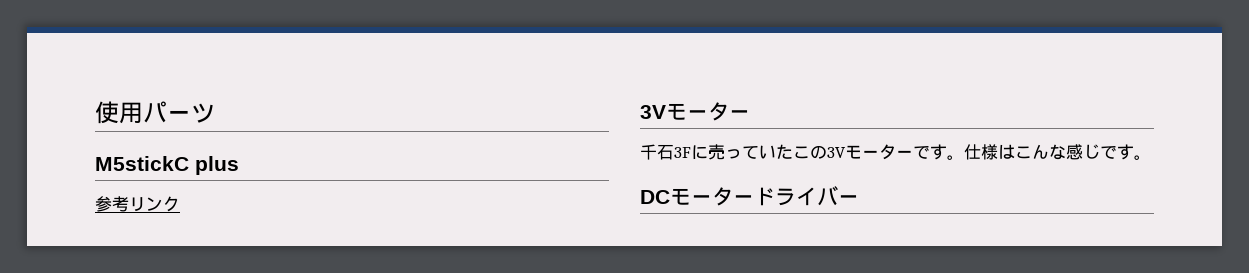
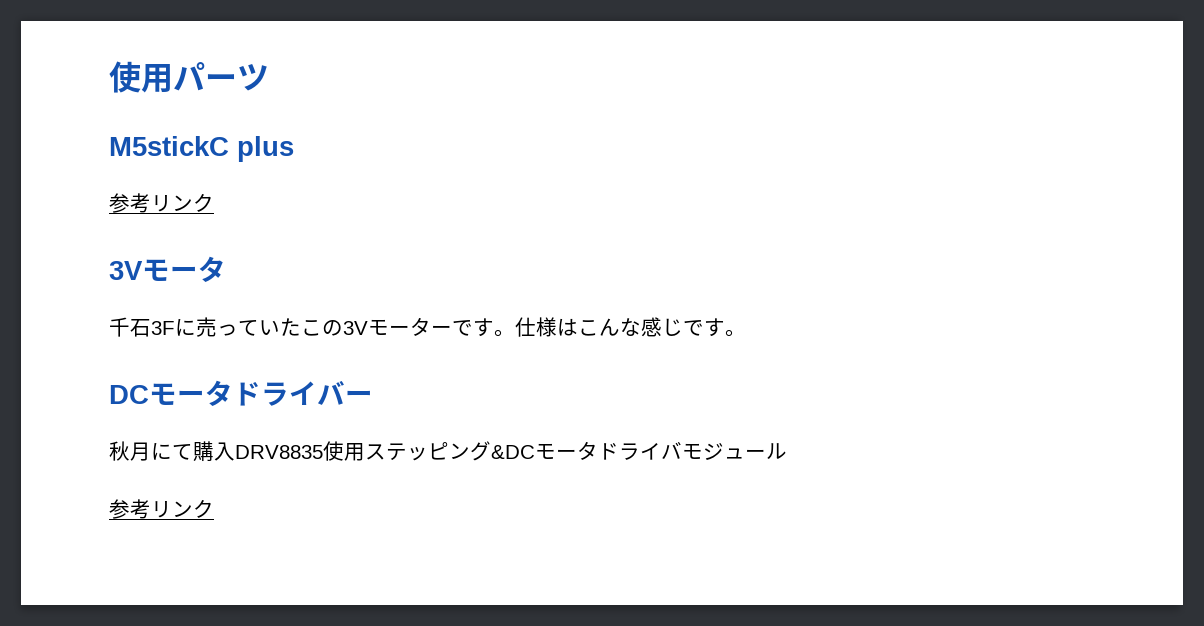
  M5stickC plus
  参考リンク
- 3Vモーター
+ 3Vモータ
- DCモータードライバー
+ DCモータドライバー
+ 秋月にて購入DRV8835使用ステッピング&DCモータドライバモジュール
+ 参考リンク

